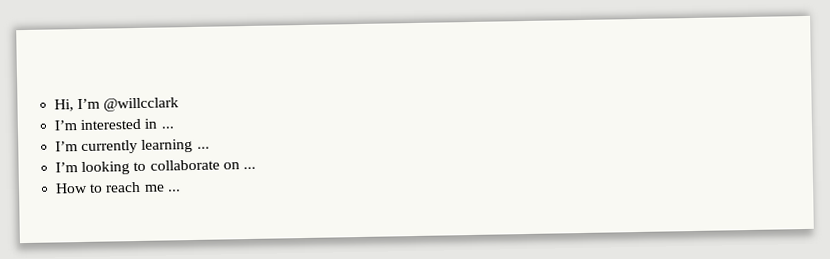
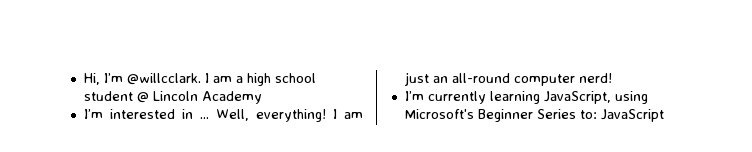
- Hi, I’m @willcclark
- I’m interested in ...
- I’m currently learning ...
- I’m looking to collaborate on ...
- How to reach me ...
+ Hi, I’m @willcclark. I am a high school student @ Lincoln Academy
+ I’m interested in ... Well, everything! I am just an all-round computer nerd!
+ I’m currently learning JavaScript, using Microsoft's Beginner Series to: JavaScript

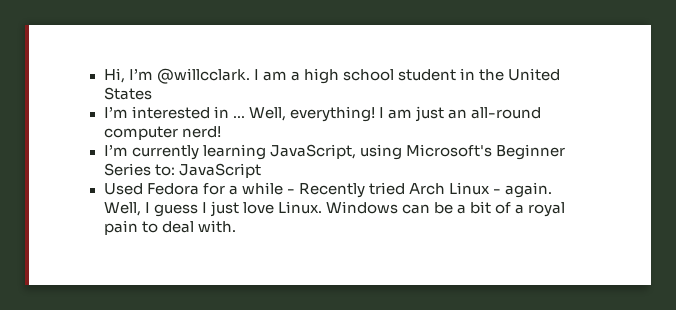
- I am a high school student @ Lincoln Academy
+ I am a high school student in the United States
+ Used Fedora for a while - Recently tried Arch Linux - again. Well, I guess I just love Linux. Windows can be a bit of a royal pain to deal with.

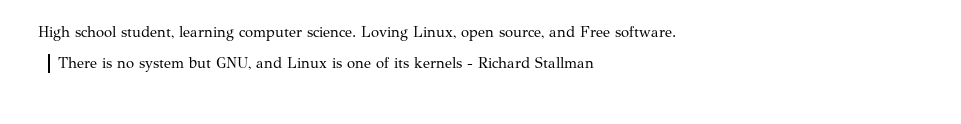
- Hi, I’m @willcclark. I am a high school student in the United States
- I’m interested in ... Well, everything! I am just an all-round computer nerd!
- I’m currently learning JavaScript, using Microsoft's Beginner Series to: JavaScript
- Used Fedora for a while - Recently tried Arch Linux - again. Well, I guess I just love Linux. Windows can be a bit of a royal pain to deal with.
+ High school student, learning computer science. Loving Linux, open source, and Free software.
+ There is no system but GNU, and Linux is one of its kernels - Richard Stallman

